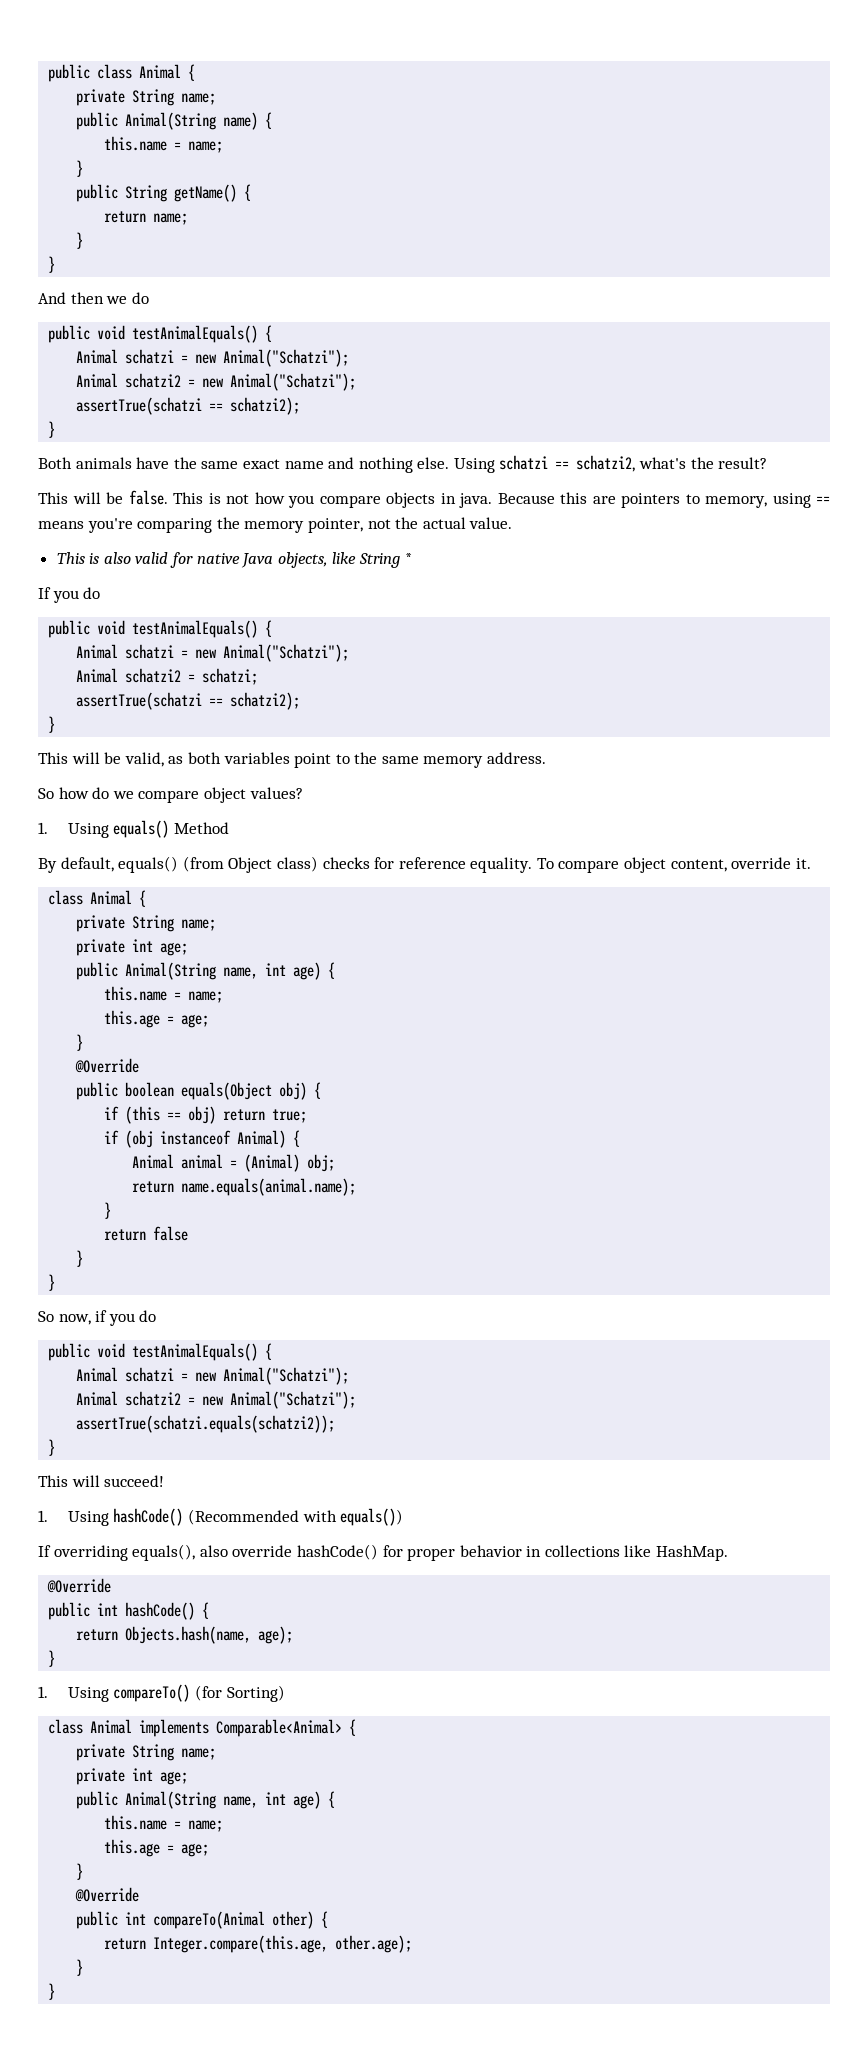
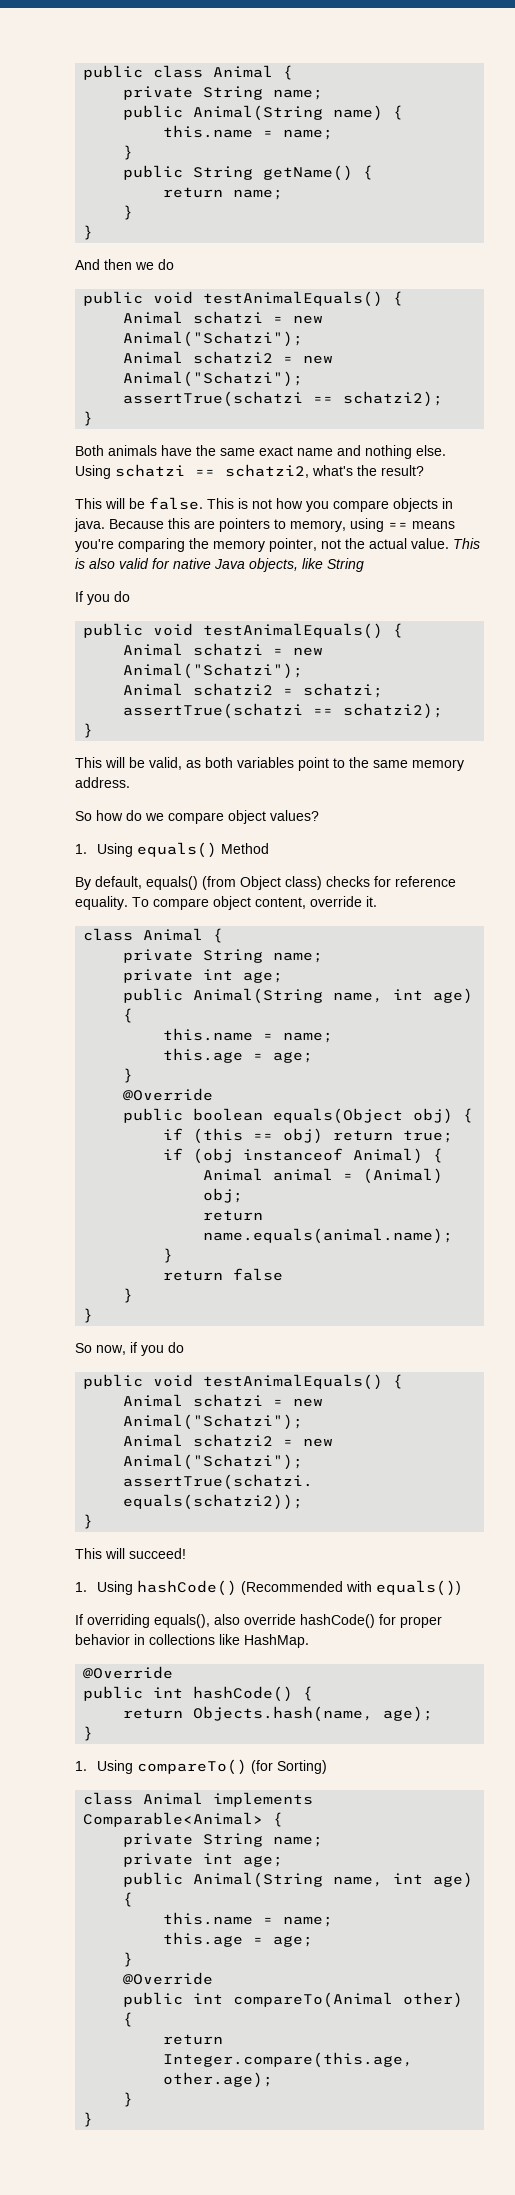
- Because this are pointers to memory, using == means you're comparing the memory pointer, not the actual value.
- This is also valid for native Java objects, like String *
+ Because this are pointers to memory, using == means you're comparing the memory pointer, not the actual value. This is also valid for native Java objects, like String

